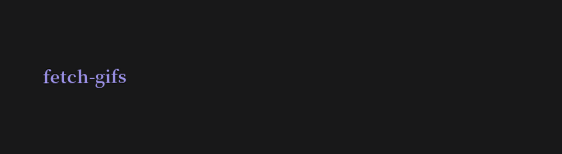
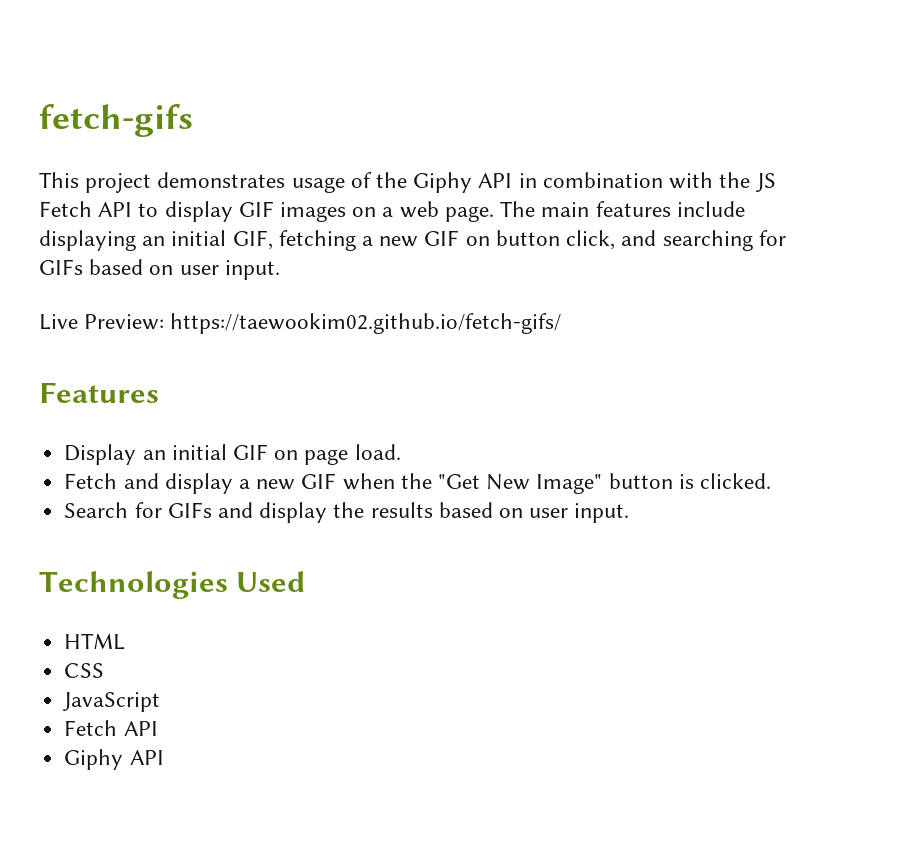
+ This project demonstrates usage of the Giphy API in combination with the JS Fetch API to display GIF images on a web page. The main features include displaying an initial GIF, fetching a new GIF on button click, and searching for GIFs based on user input.
+ Live Preview: https://taewookim02.github.io/fetch-gifs/
+ Features
+ Display an initial GIF on page load.
+ Fetch and display a new GIF when the "Get New Image" button is clicked.
+ Search for GIFs and display the results based on user input.
+ Technologies Used
+ HTML
+ CSS
+ JavaScript
+ Fetch API
+ Giphy API

